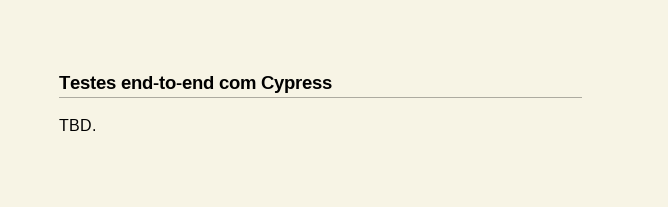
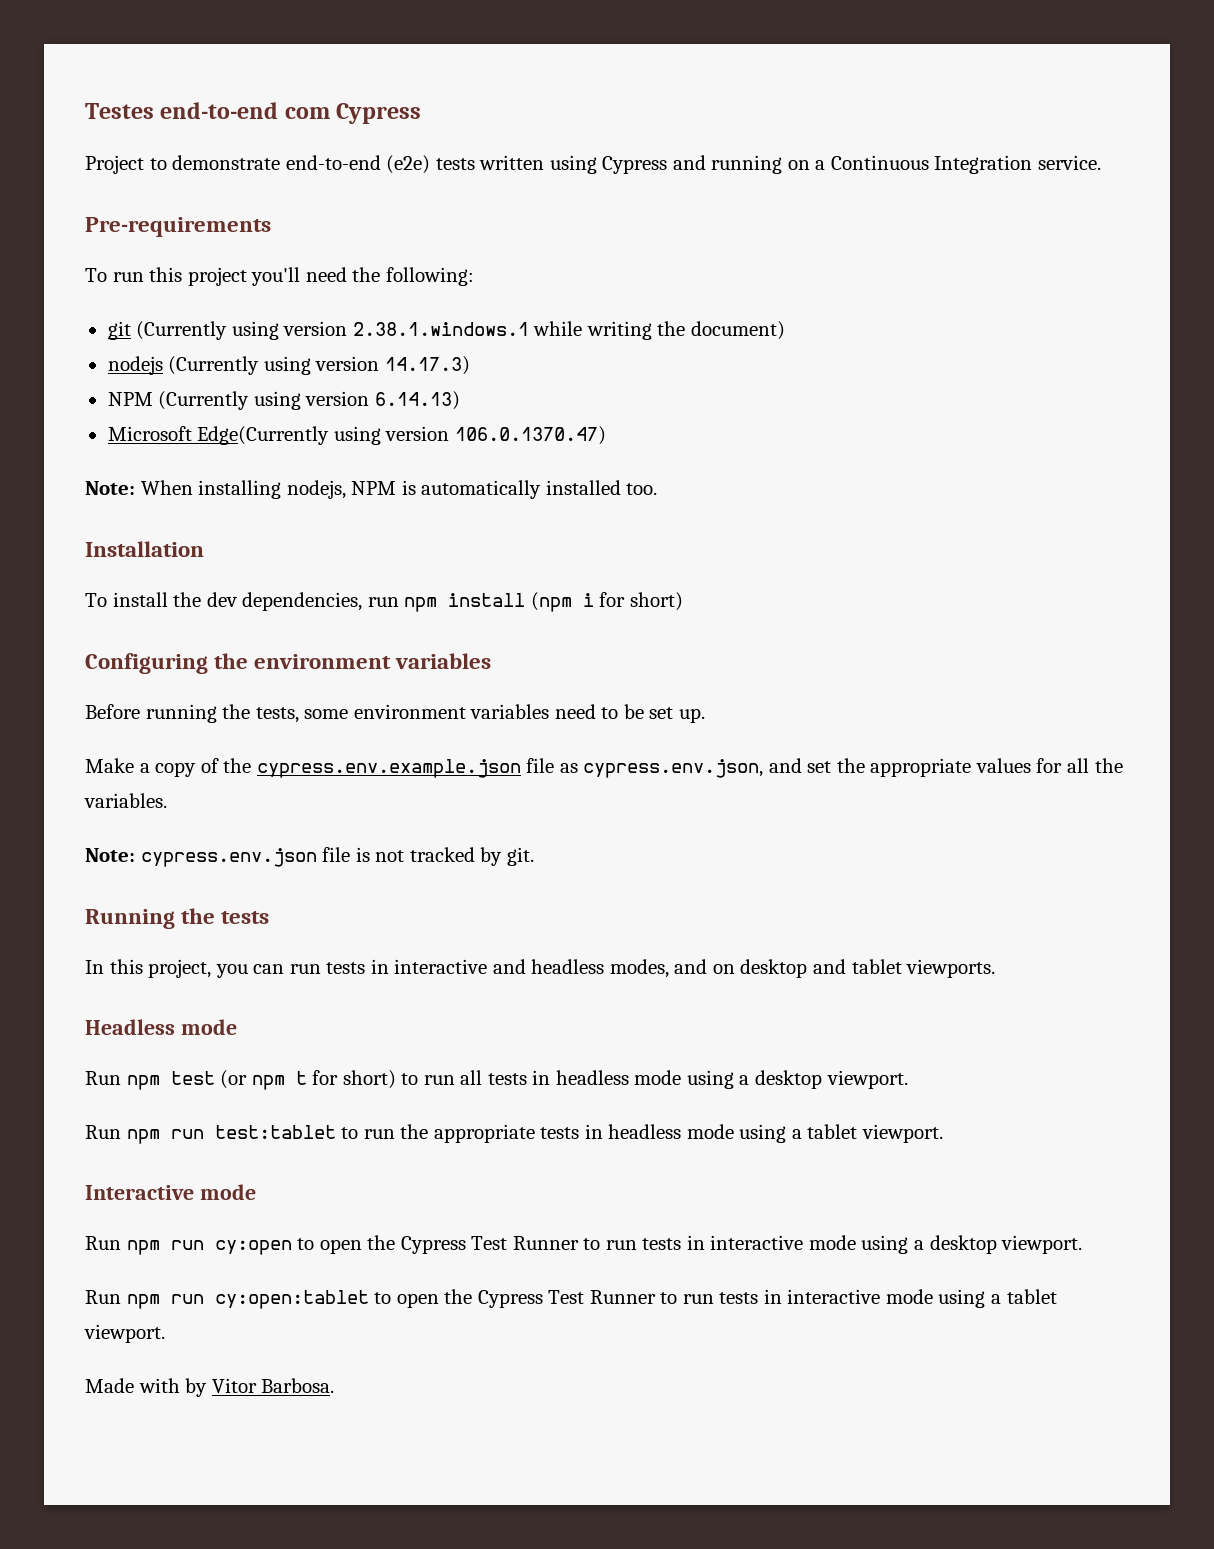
- TBD.
+ Project to demonstrate end-to-end (e2e) tests written using Cypress and running on a Continuous Integration service.
+ Pre-requirements
+ To run this project you'll need the following:
+ git (Currently using version 2.38.1.windows.1 while writing the document)
+ nodejs (Currently using version 14.17.3)
+ NPM (Currently using version 6.14.13)
+ Microsoft Edge(Currently using version 106.0.1370.47)
+ Note: When installing nodejs, NPM is automatically installed too.
+ Installation
+ To install the dev dependencies, run npm install (npm i for short)
+ Configuring the environment variables
+ Before running the tests, some environment variables need to be set up.
+ Make a copy of the cypress.env.example.json file as cypress.env.json, and set the appropriate values for all the variables.
+ Note: cypress.env.json file is not tracked by git.
+ Running the tests
+ In this project, you can run tests in interactive and headless modes, and on desktop and tablet viewports.
+ Headless mode
+ Run npm test (or npm t for short) to run all tests in headless mode using a desktop viewport.
+ Run npm run test:tablet to run the appropriate tests in headless mode using a tablet viewport.
+ Interactive mode
+ Run npm run cy:open to open the Cypress Test Runner to run tests in interactive mode using a desktop viewport.
+ Run npm run cy:open:tablet to open the Cypress Test Runner to run tests in interactive mode using a tablet viewport.
+ Made with by Vitor Barbosa.

